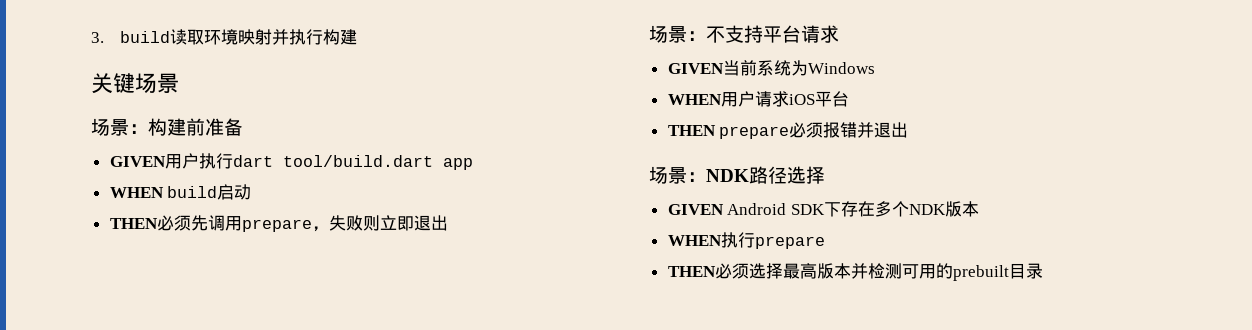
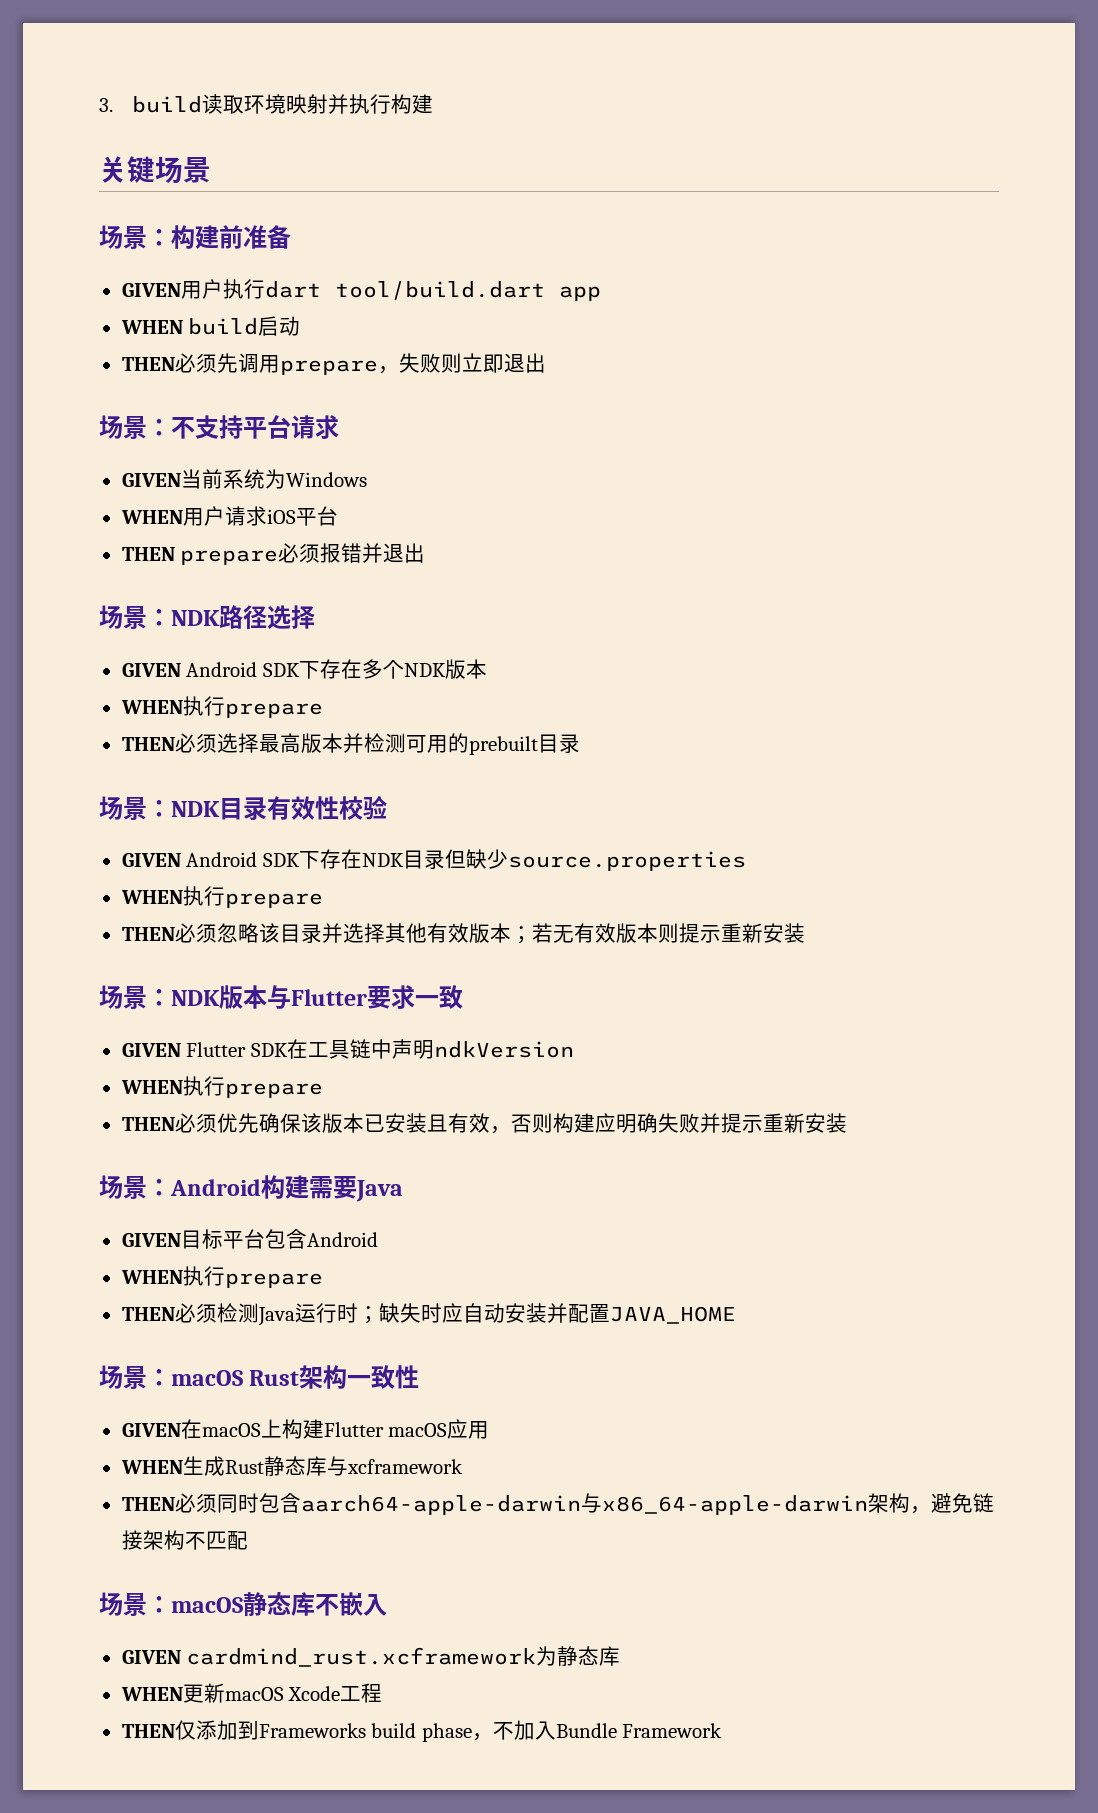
+ 场景：NDK目录有效性校验
+ GIVEN Android SDK下存在NDK目录但缺少source.properties
+ WHEN执行prepare
+ THEN必须忽略该目录并选择其他有效版本；若无有效版本则提示重新安装
+ 场景：NDK版本与Flutter要求一致
+ GIVEN Flutter SDK在工具链中声明ndkVersion
+ WHEN执行prepare
+ THEN必须优先确保该版本已安装且有效，否则构建应明确失败并提示重新安装
+ 场景：Android构建需要Java
+ GIVEN目标平台包含Android
+ WHEN执行prepare
+ THEN必须检测Java运行时；缺失时应自动安装并配置JAVA_HOME
+ 场景：macOS Rust架构一致性
+ GIVEN在macOS上构建Flutter macOS应用
+ WHEN生成Rust静态库与xcframework
+ THEN必须同时包含aarch64-apple-darwin与x86_64-apple-darwin架构，避免链接架构不匹配
+ 场景：macOS静态库不嵌入
+ GIVEN cardmind_rust.xcframework为静态库
+ WHEN更新macOS Xcode工程
+ THEN仅添加到Frameworks build phase，不加入Bundle Framework

